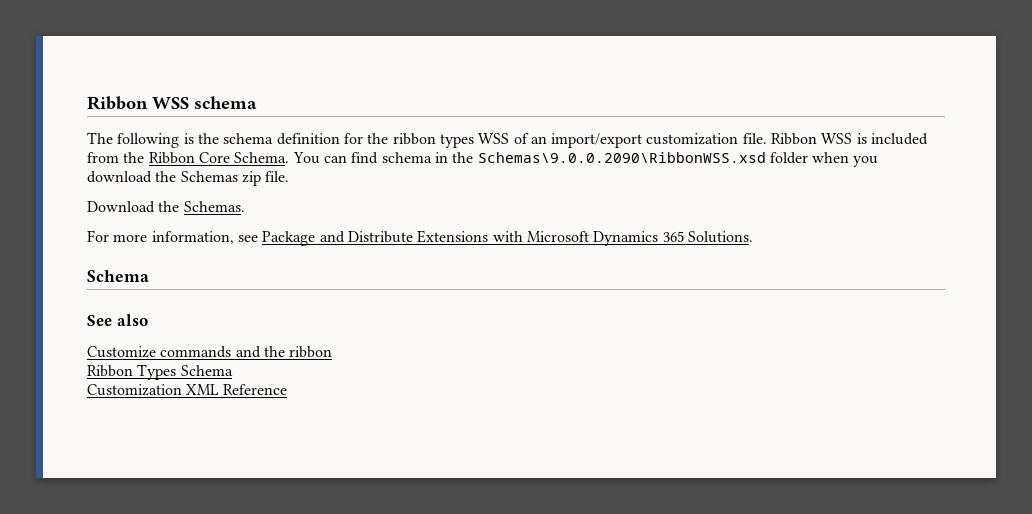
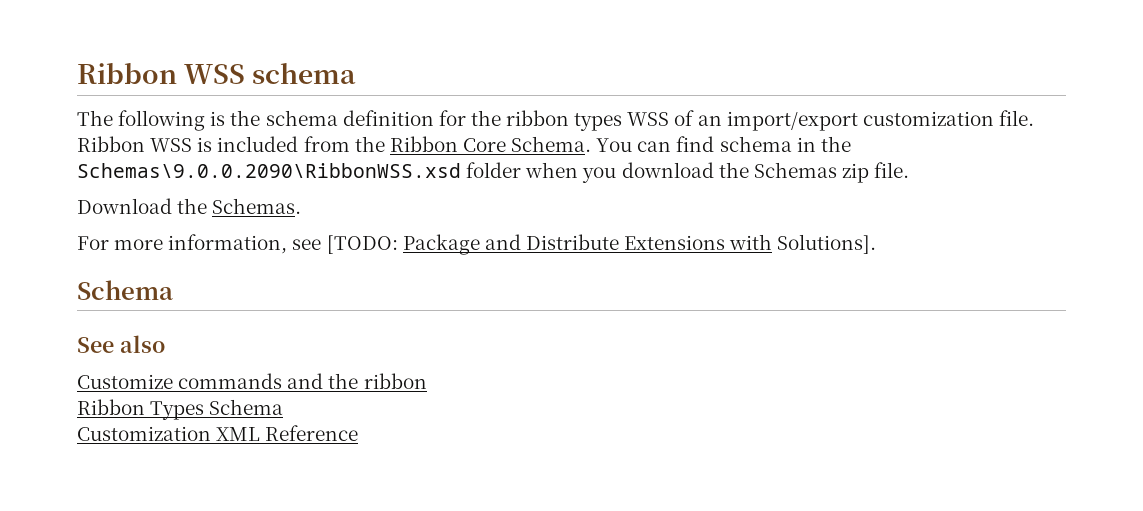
- For more information, see Package and Distribute Extensions with Microsoft Dynamics 365 Solutions.
+ For more information, see [TODO: Package and Distribute Extensions with Solutions].

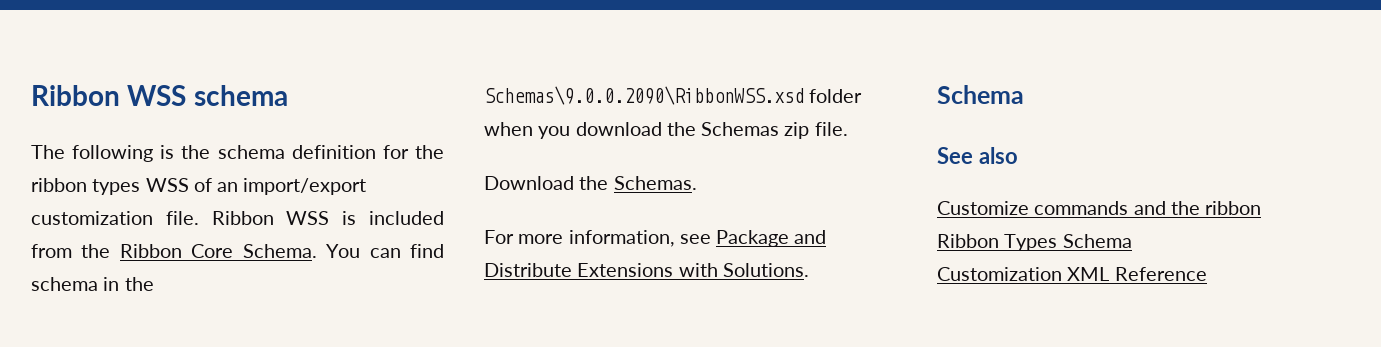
- For more information, see [TODO: Package and Distribute Extensions with Solutions].
+ For more information, see Package and Distribute Extensions with Solutions.

